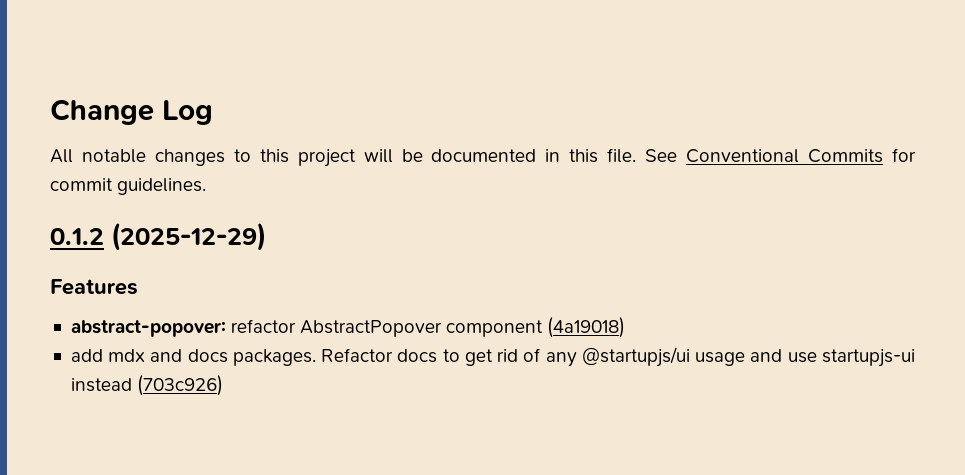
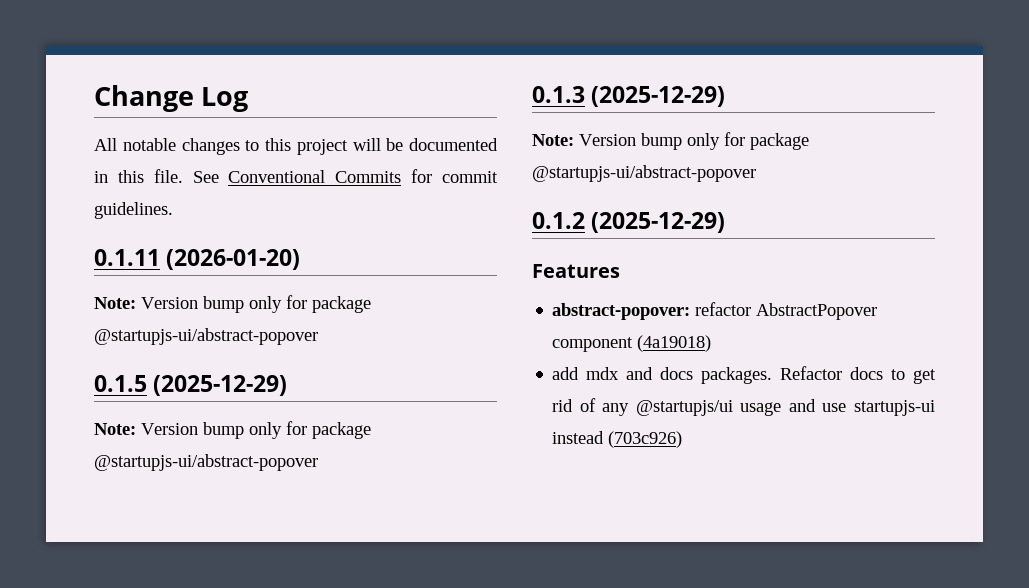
+ 0.1.11 (2026-01-20)
+ Note: Version bump only for package @startupjs-ui/abstract-popover
+ 0.1.5 (2025-12-29)
+ Note: Version bump only for package @startupjs-ui/abstract-popover
+ 0.1.3 (2025-12-29)
+ Note: Version bump only for package @startupjs-ui/abstract-popover

